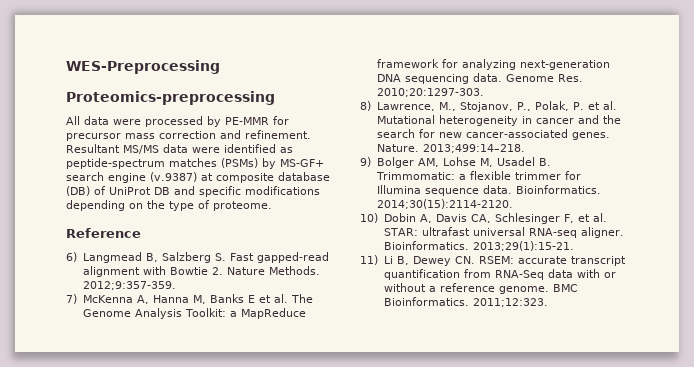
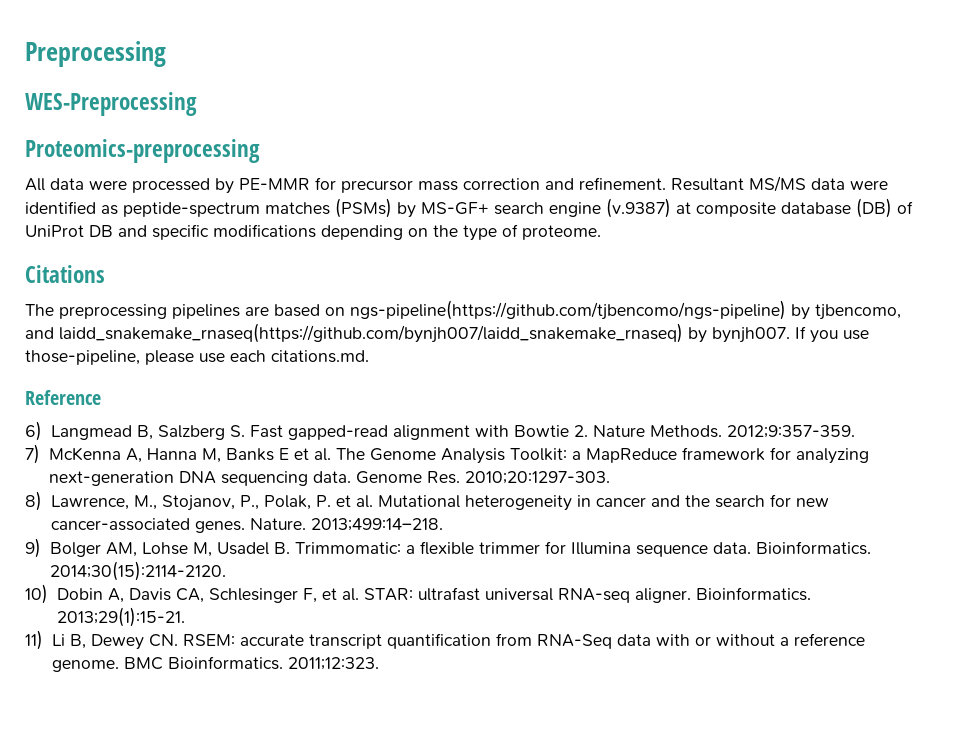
+ Preprocessing
+ Citations
+ The preprocessing pipelines are based on ngs-pipeline(https://github.com/tjbencomo/ngs-pipeline) by tjbencomo, and laidd_snakemake_rnaseq(https://github.com/bynjh007/laidd_snakemake_rnaseq) by bynjh007. If you use those-pipeline, please use each citations.md.

